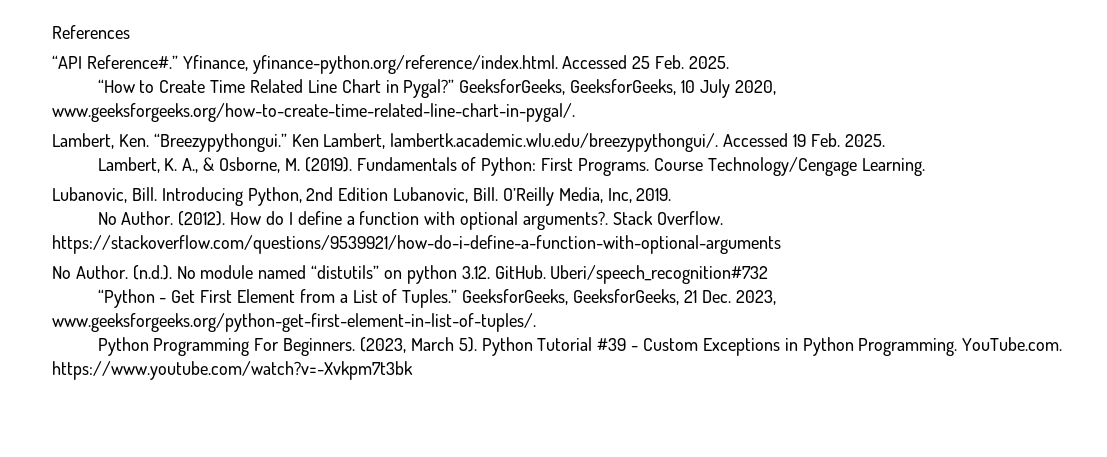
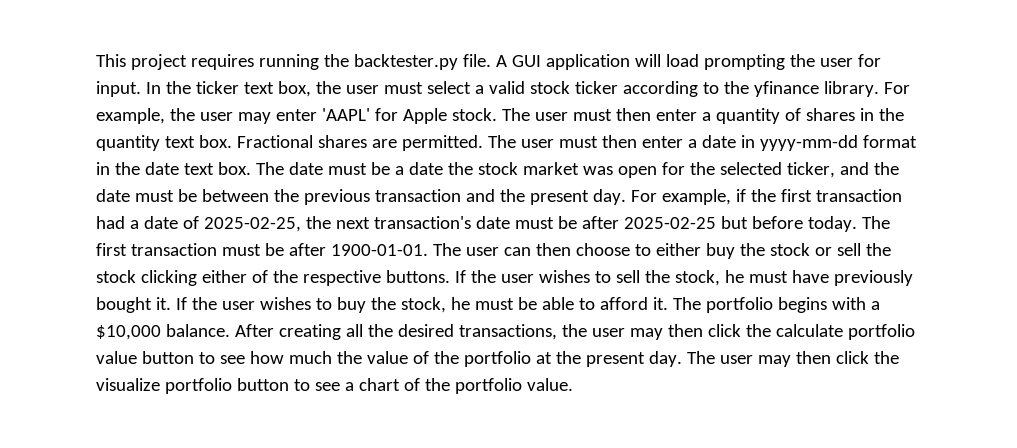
- References
- “API Reference#.” Yfinance, yfinance-python.org/reference/index.html. Accessed 25 Feb. 2025.
- “How to Create Time Related Line Chart in Pygal?” GeeksforGeeks, GeeksforGeeks, 10 July 2020, www.geeksforgeeks.org/how-to-create-time-related-line-chart-in-pygal/.
- Lambert, Ken. “Breezypythongui.” Ken Lambert, lambertk.academic.wlu.edu/breezypythongui/. Accessed 19 Feb. 2025.
- Lambert, K. A., & Osborne, M. (2019). Fundamentals of Python: First Programs. Course Technology/Cengage Learning.
- Lubanovic, Bill. Introducing Python, 2nd Edition Lubanovic, Bill. O’Reilly Media, Inc, 2019.
- No Author. (2012). How do I define a function with optional arguments?. Stack Overflow. https://stackoverflow.com/questions/9539921/how-do-i-define-a-function-with-optional-arguments
- No Author. (n.d.). No module named “distutils” on python 3.12. GitHub. Uberi/speech_recognition#732
- “Python - Get First Element from a List of Tuples.” GeeksforGeeks, GeeksforGeeks, 21 Dec. 2023, www.geeksforgeeks.org/python-get-first-element-in-list-of-tuples/.
- Python Programming For Beginners. (2023, March 5). Python Tutorial #39 - Custom Exceptions in Python Programming. YouTube.com. https://www.youtube.com/watch?v=-Xvkpm7t3bk
+ This project requires running the backtester.py file. A GUI application will load prompting the user for input. In the ticker text box, the user must select a valid stock ticker according to the yfinance library. For example, the user may enter 'AAPL' for Apple stock. The user must then enter a quantity of shares in the quantity text box. Fractional shares are permitted. The user must then enter a date in yyyy-mm-dd format in the date text box. The date must be a date the stock market was open for the selected ticker, and the date must be between the previous transaction and the present day. For example, if the first transaction had a date of 2025-02-25, the next transaction's date must be after 2025-02-25 but before today. The first transaction must be after 1900-01-01. The user can then choose to either buy the stock or sell the stock clicking either of the respective buttons. If the user wishes to sell the stock, he must have previously bought it. If the user wishes to buy the stock, he must be able to afford it. The portfolio begins with a $10,000 balance. After creating all the desired transactions, the user may then click the calculate portfolio value button to see how much the value of the portfolio at the present day. The user may then click the visualize portfolio button to see a chart of the portfolio value.

